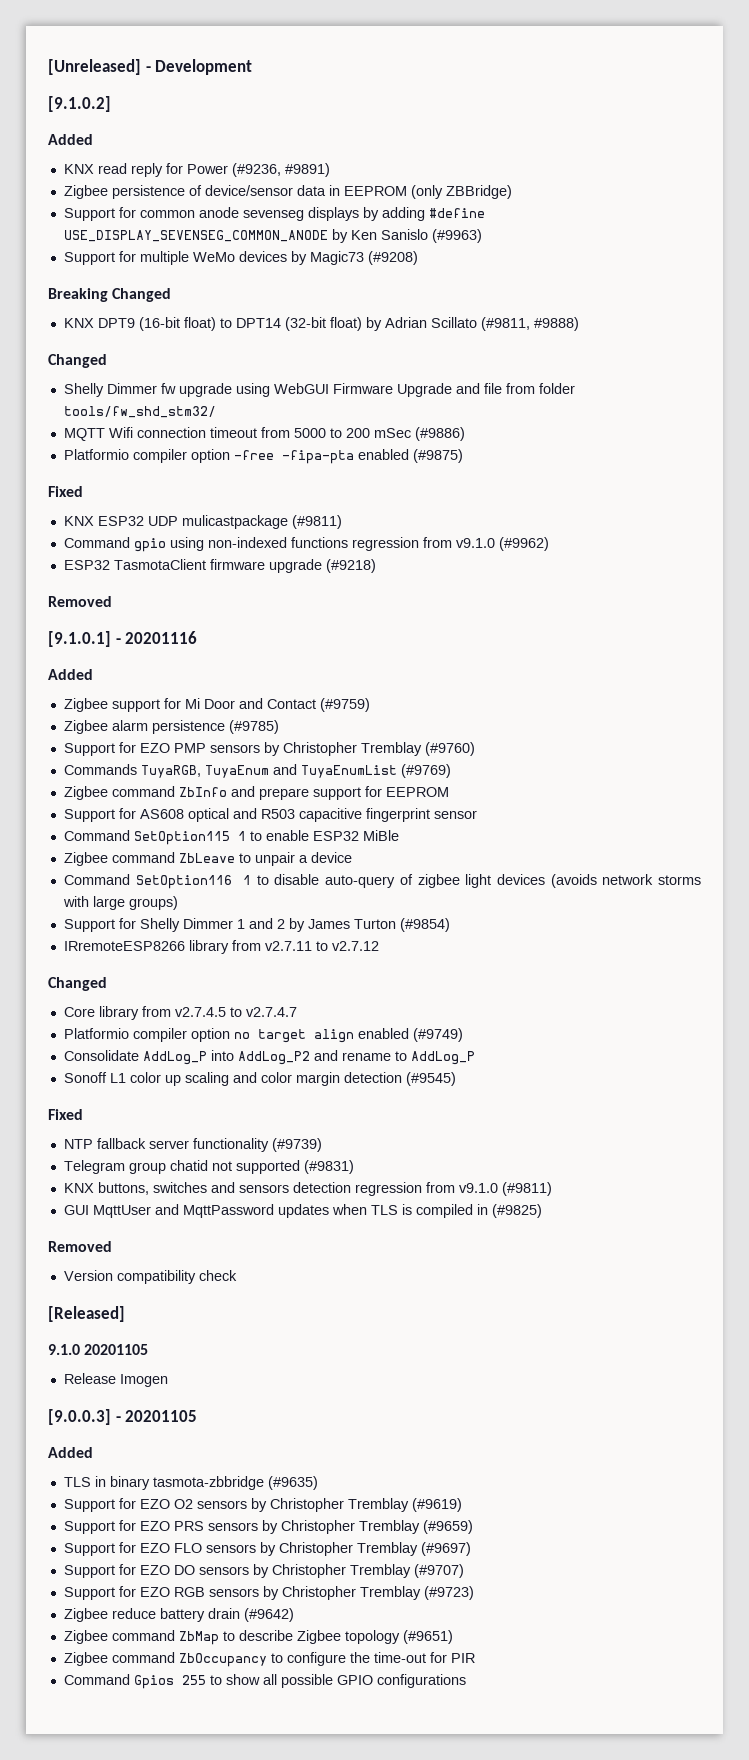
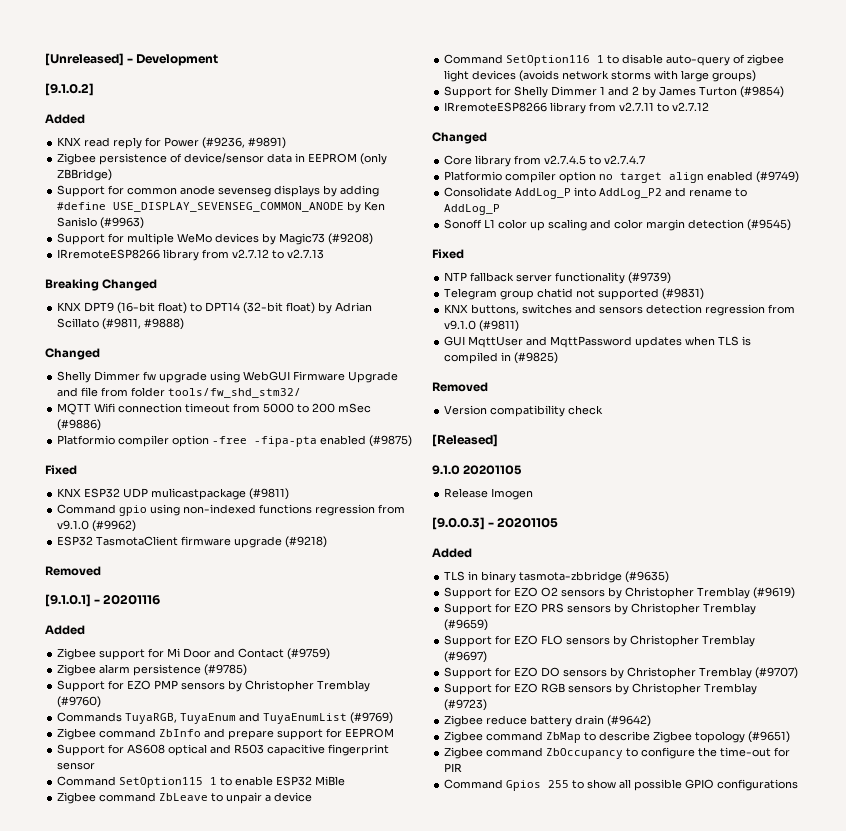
+ IRremoteESP8266 library from v2.7.12 to v2.7.13

